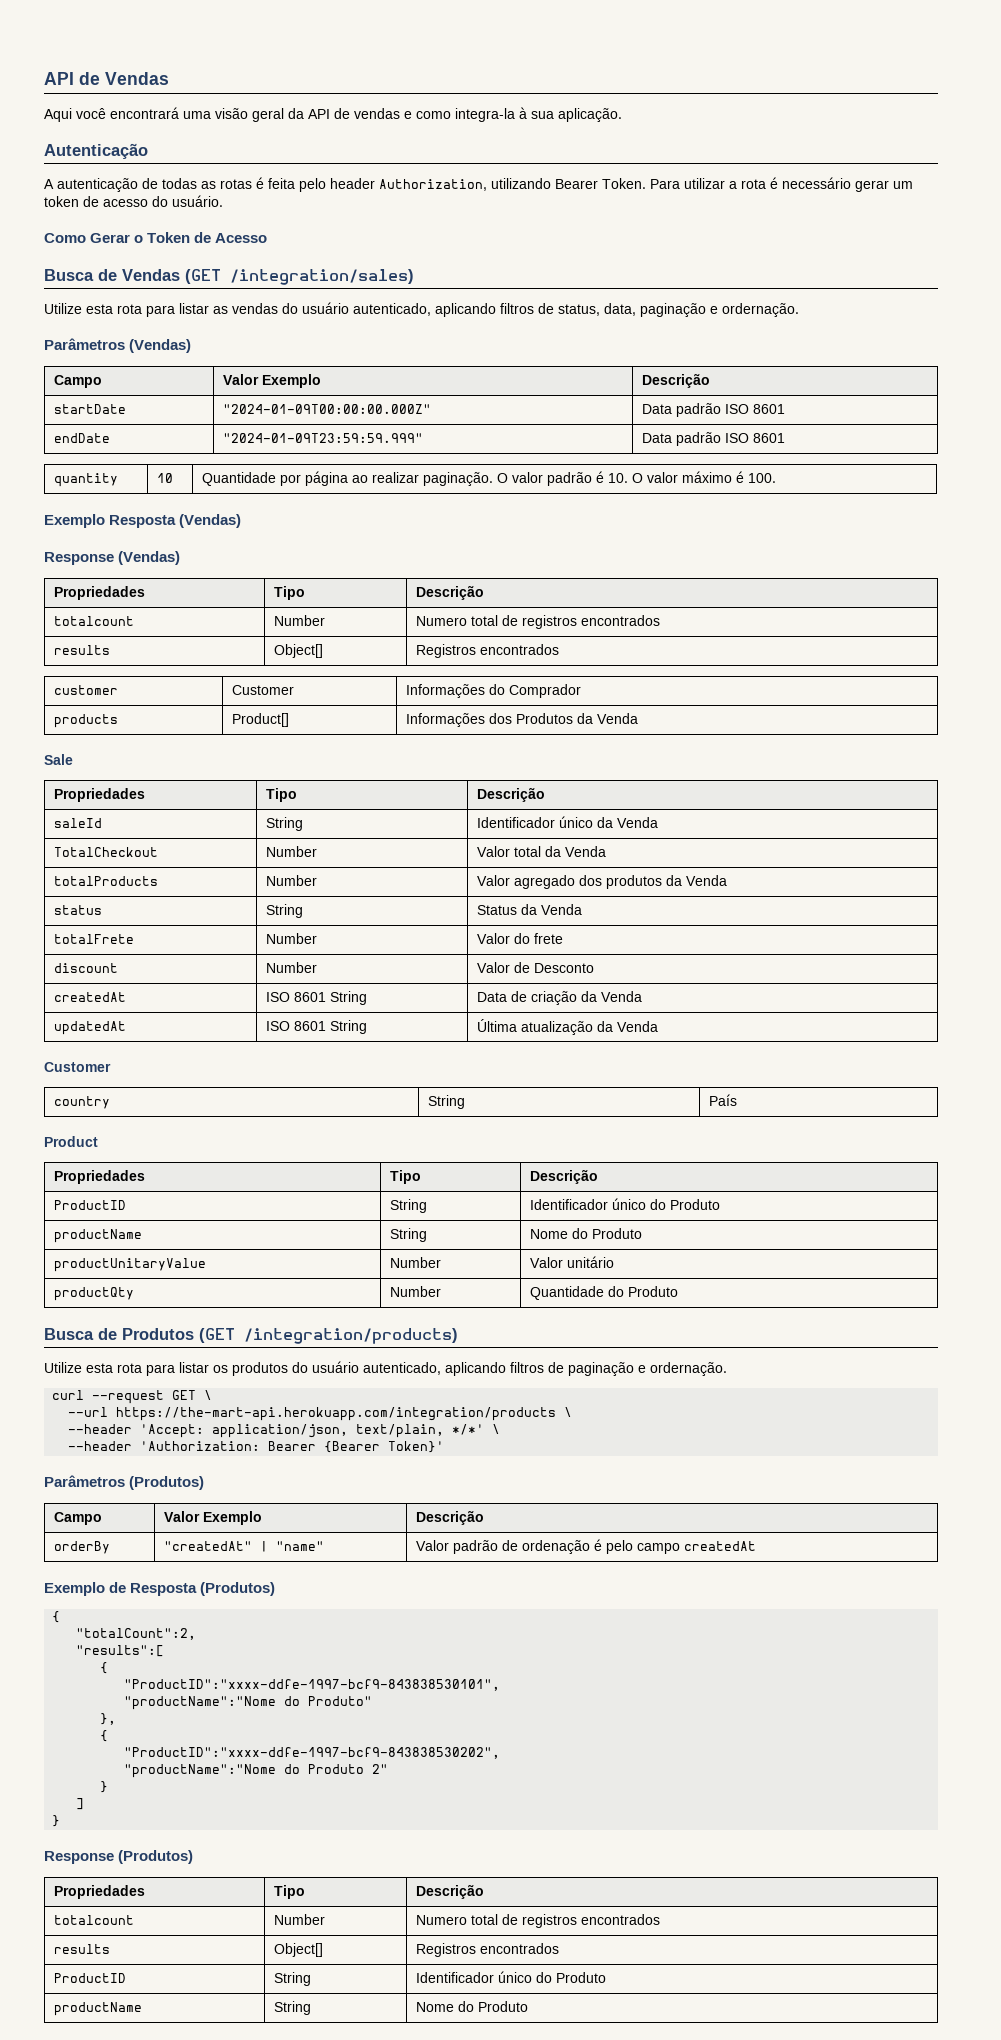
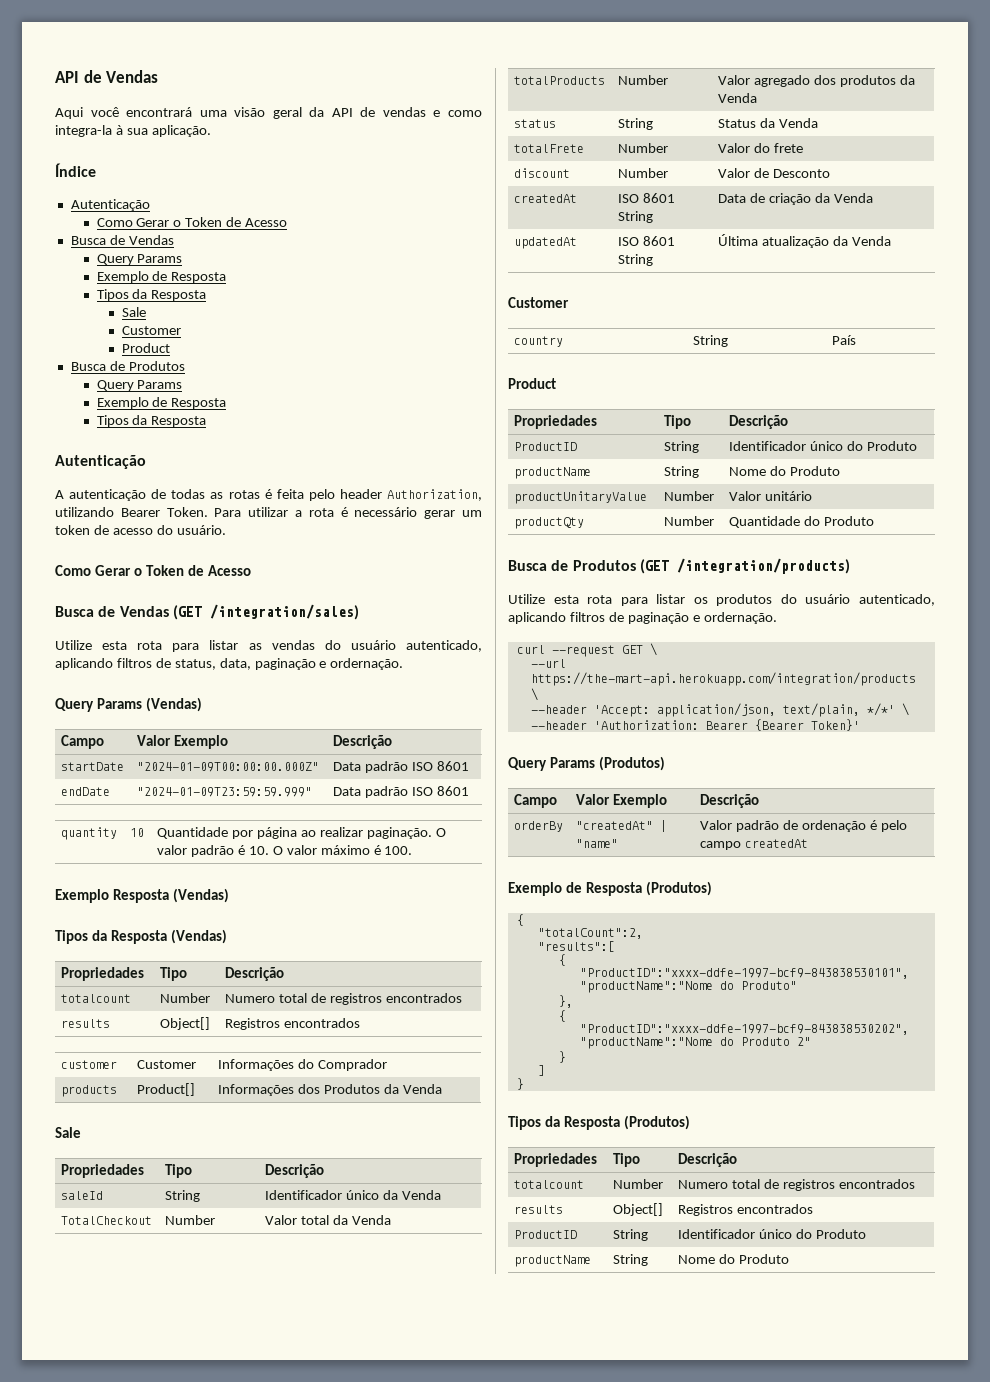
+ Índice
+ Autenticação
+ Como Gerar o Token de Acesso
+ Busca de Vendas
+ Query Params
+ Exemplo de Resposta
+ Tipos da Resposta
+ Sale
+ Customer
+ Product
+ Busca de Produtos
+ Query Params
+ Exemplo de Resposta
+ Tipos da Resposta
- Parâmetros (Vendas)
+ Query Params (Vendas)
- Response (Vendas)
+ Tipos da Resposta (Vendas)
- Parâmetros (Produtos)
+ Query Params (Produtos)
- Response (Produtos)
+ Tipos da Resposta (Produtos)

